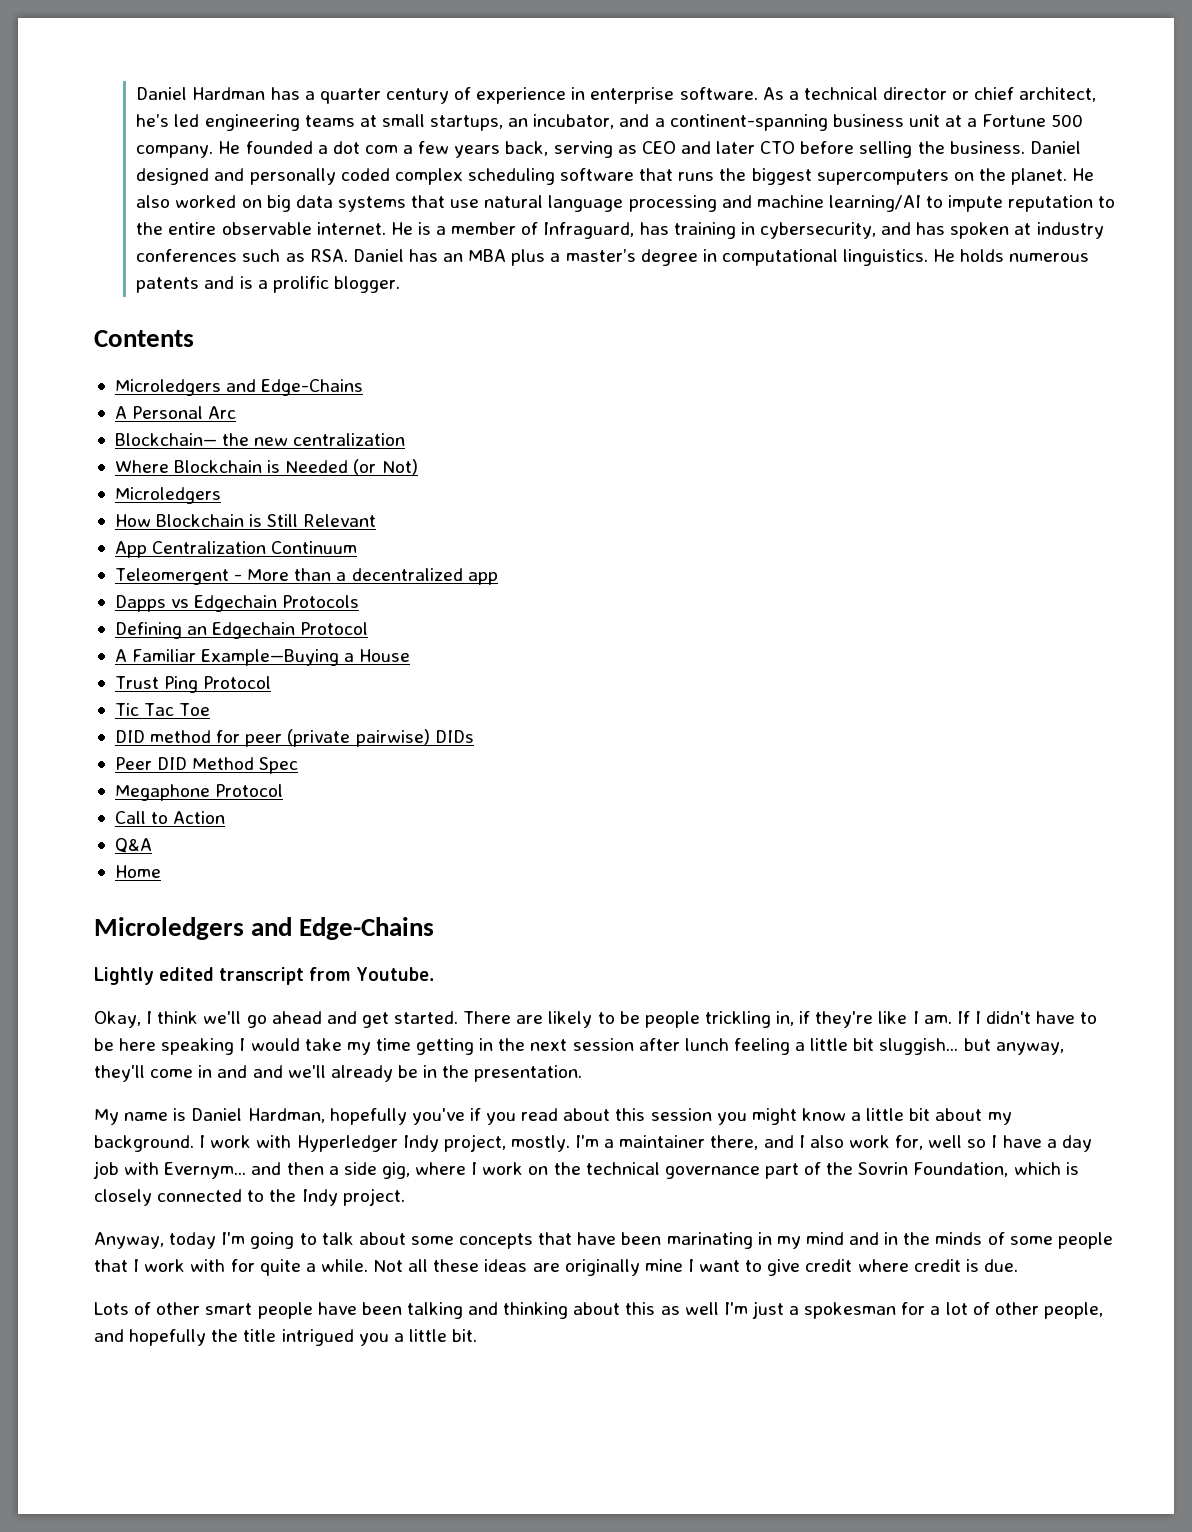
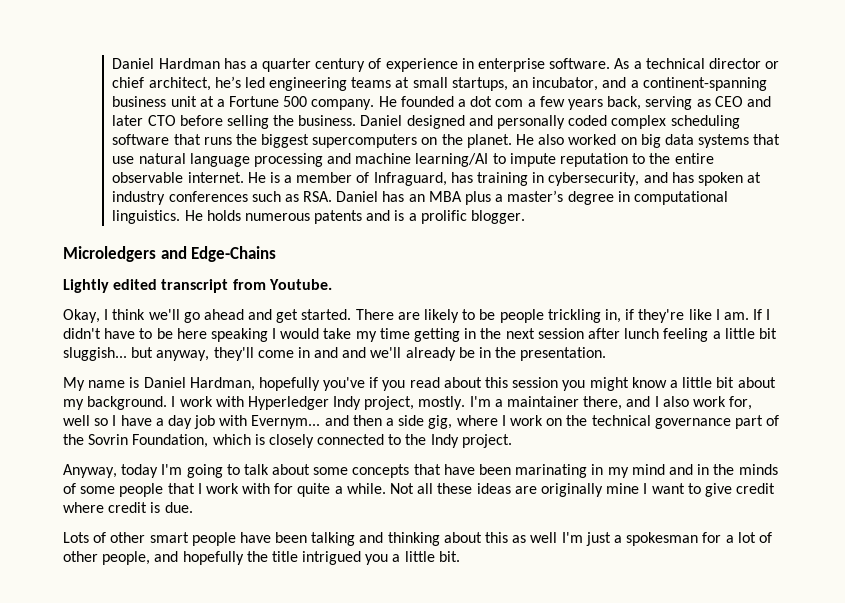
- Contents
- Microledgers and Edge-Chains
- A Personal Arc
- Blockchain— the new centralization
- Where Blockchain is Needed (or Not)
- Microledgers
- How Blockchain is Still Relevant
- App Centralization Continuum
- Teleomergent - More than a decentralized app
- Dapps vs Edgechain Protocols
- Defining an Edgechain Protocol
- A Familiar Example—Buying a House
- Trust Ping Protocol
- Tic Tac Toe
- DID method for peer (private pairwise) DIDs
- Peer DID Method Spec
- Megaphone Protocol
- Call to Action
- Q&A
- Home

